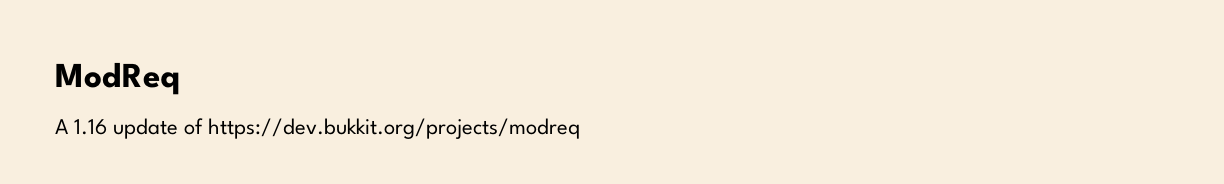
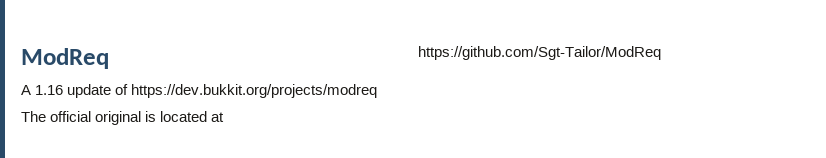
+ The official original is located at https://github.com/Sgt-Tailor/ModReq

